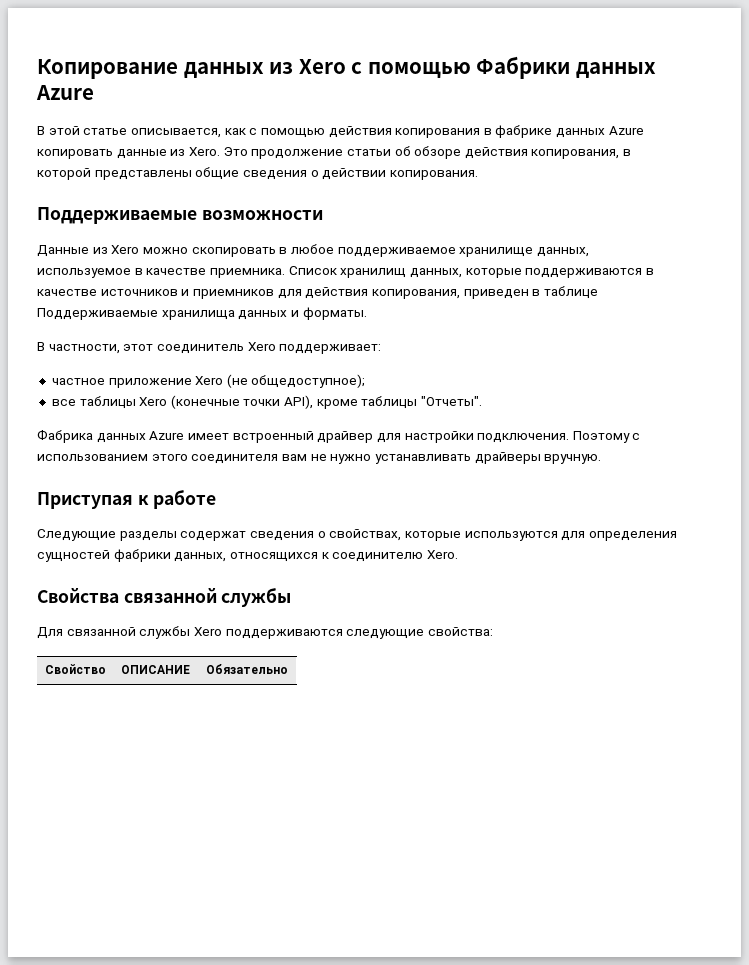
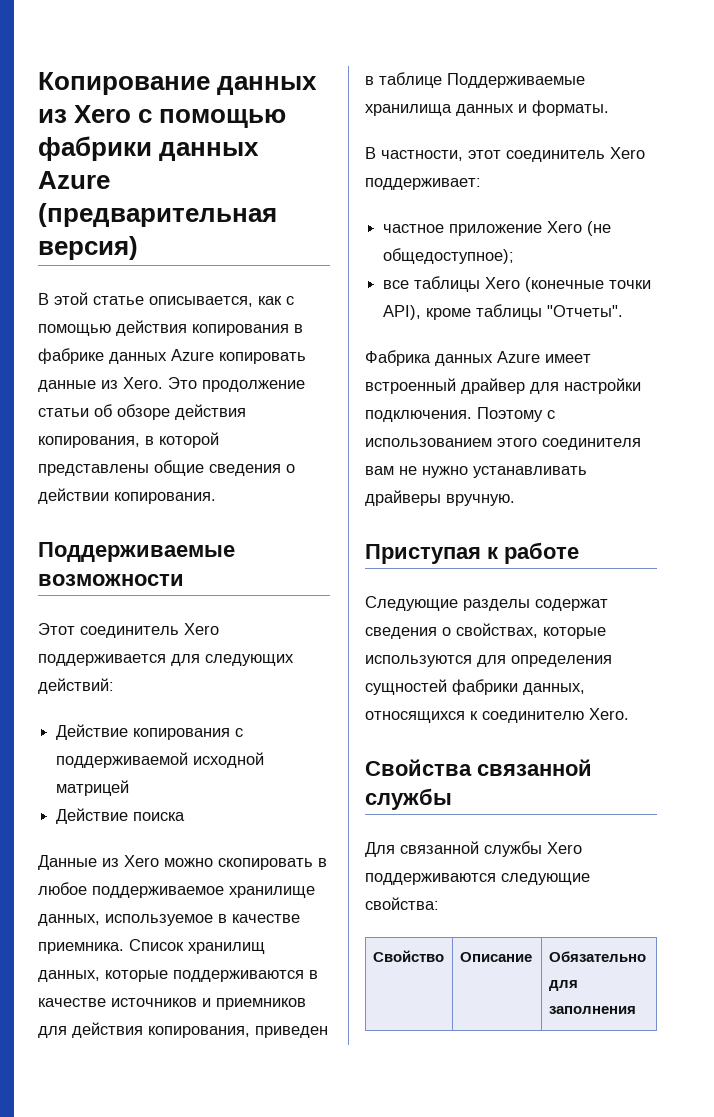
- Копирование данных из Xero с помощью Фабрики данных Azure
+ Копирование данных из Xero с помощью фабрики данных Azure (предварительная версия)
+ Этот соединитель Xero поддерживается для следующих действий:
+ Действие копирования с поддерживаемой исходной матрицей
+ Действие поиска
- Свойство | ОПИСАНИЕ | Обязательно
+ Свойство | Описание | Обязательно для заполнения

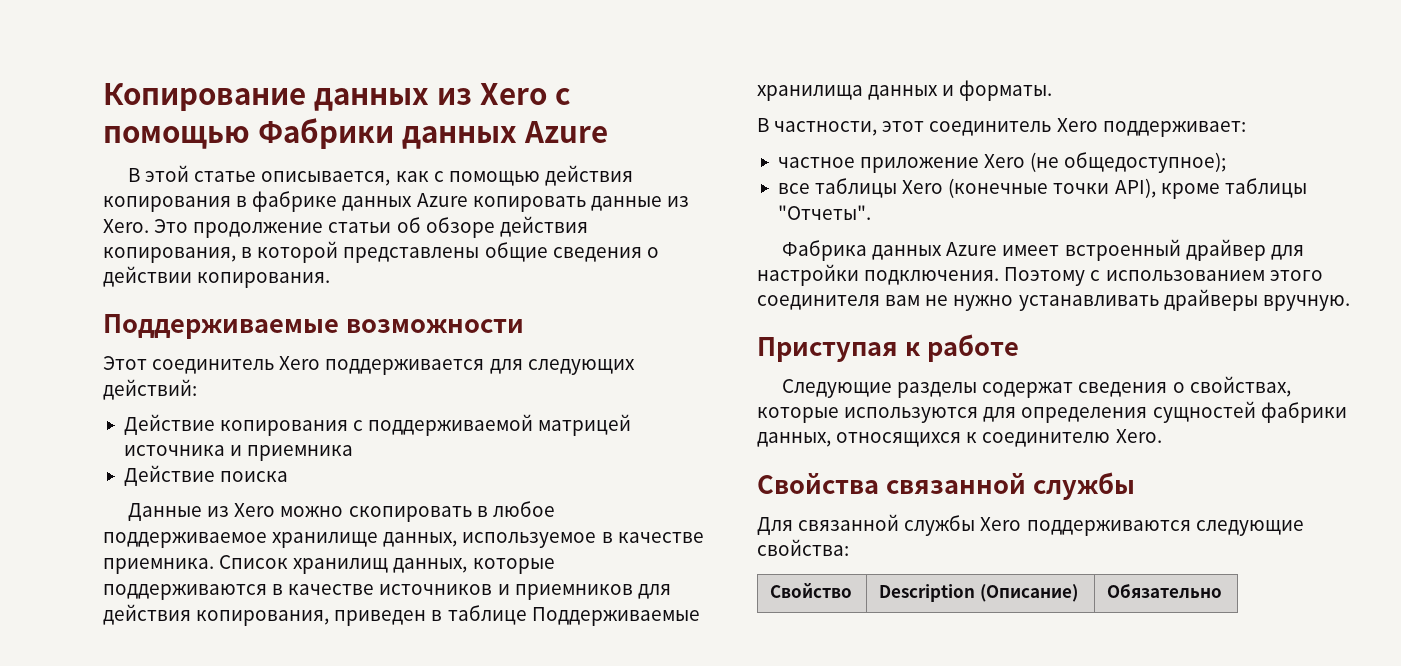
- Копирование данных из Xero с помощью фабрики данных Azure (предварительная версия)
+ Копирование данных из Xero с помощью Фабрики данных Azure
- Действие копирования с поддерживаемой исходной матрицей
+ Действие копирования с поддерживаемой матрицей источника и приемника
- Свойство | Описание | Обязательно для заполнения
+ Свойство | Description (Описание) | Обязательно

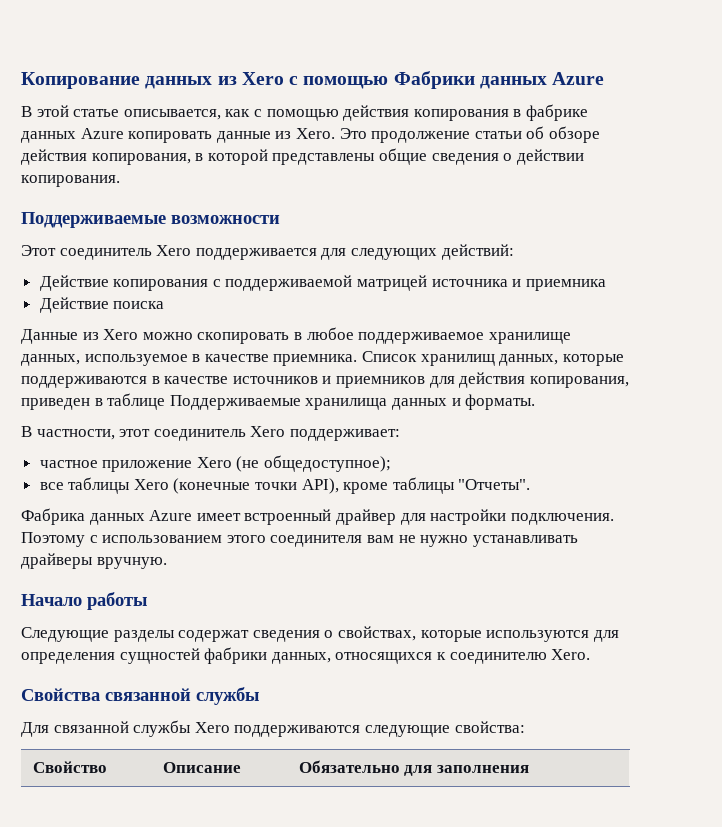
- Приступая к работе
+ Начало работы
- Свойство | Description (Описание) | Обязательно
+ Свойство | Описание | Обязательно для заполнения

